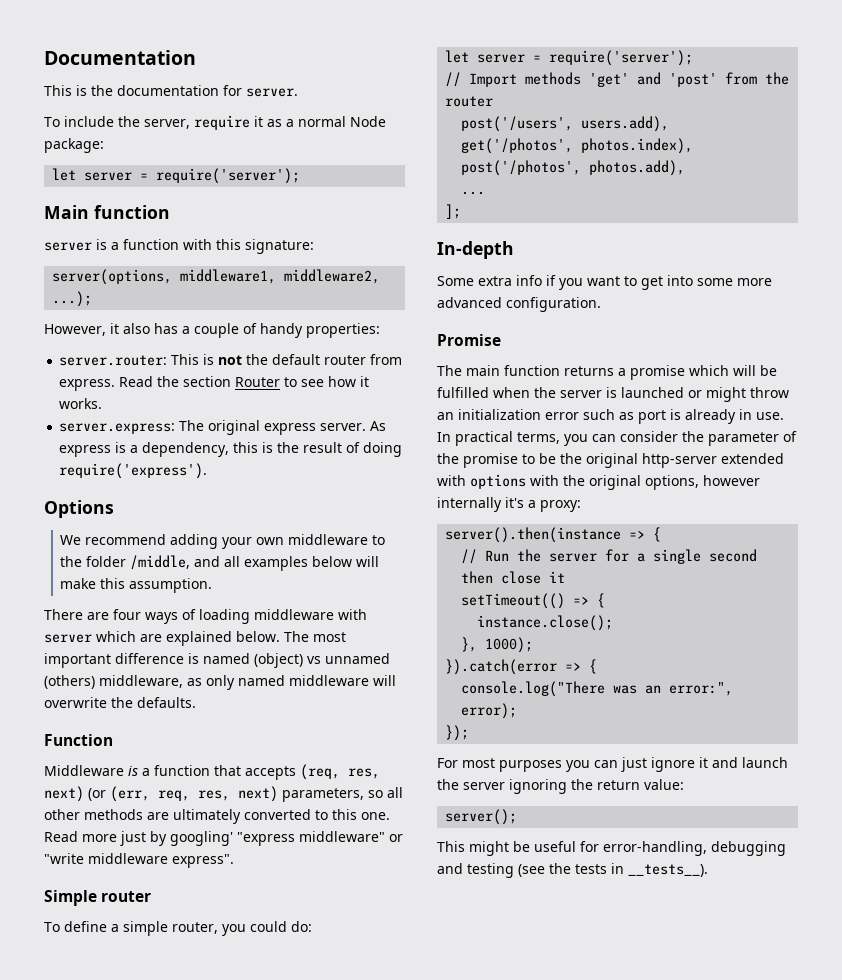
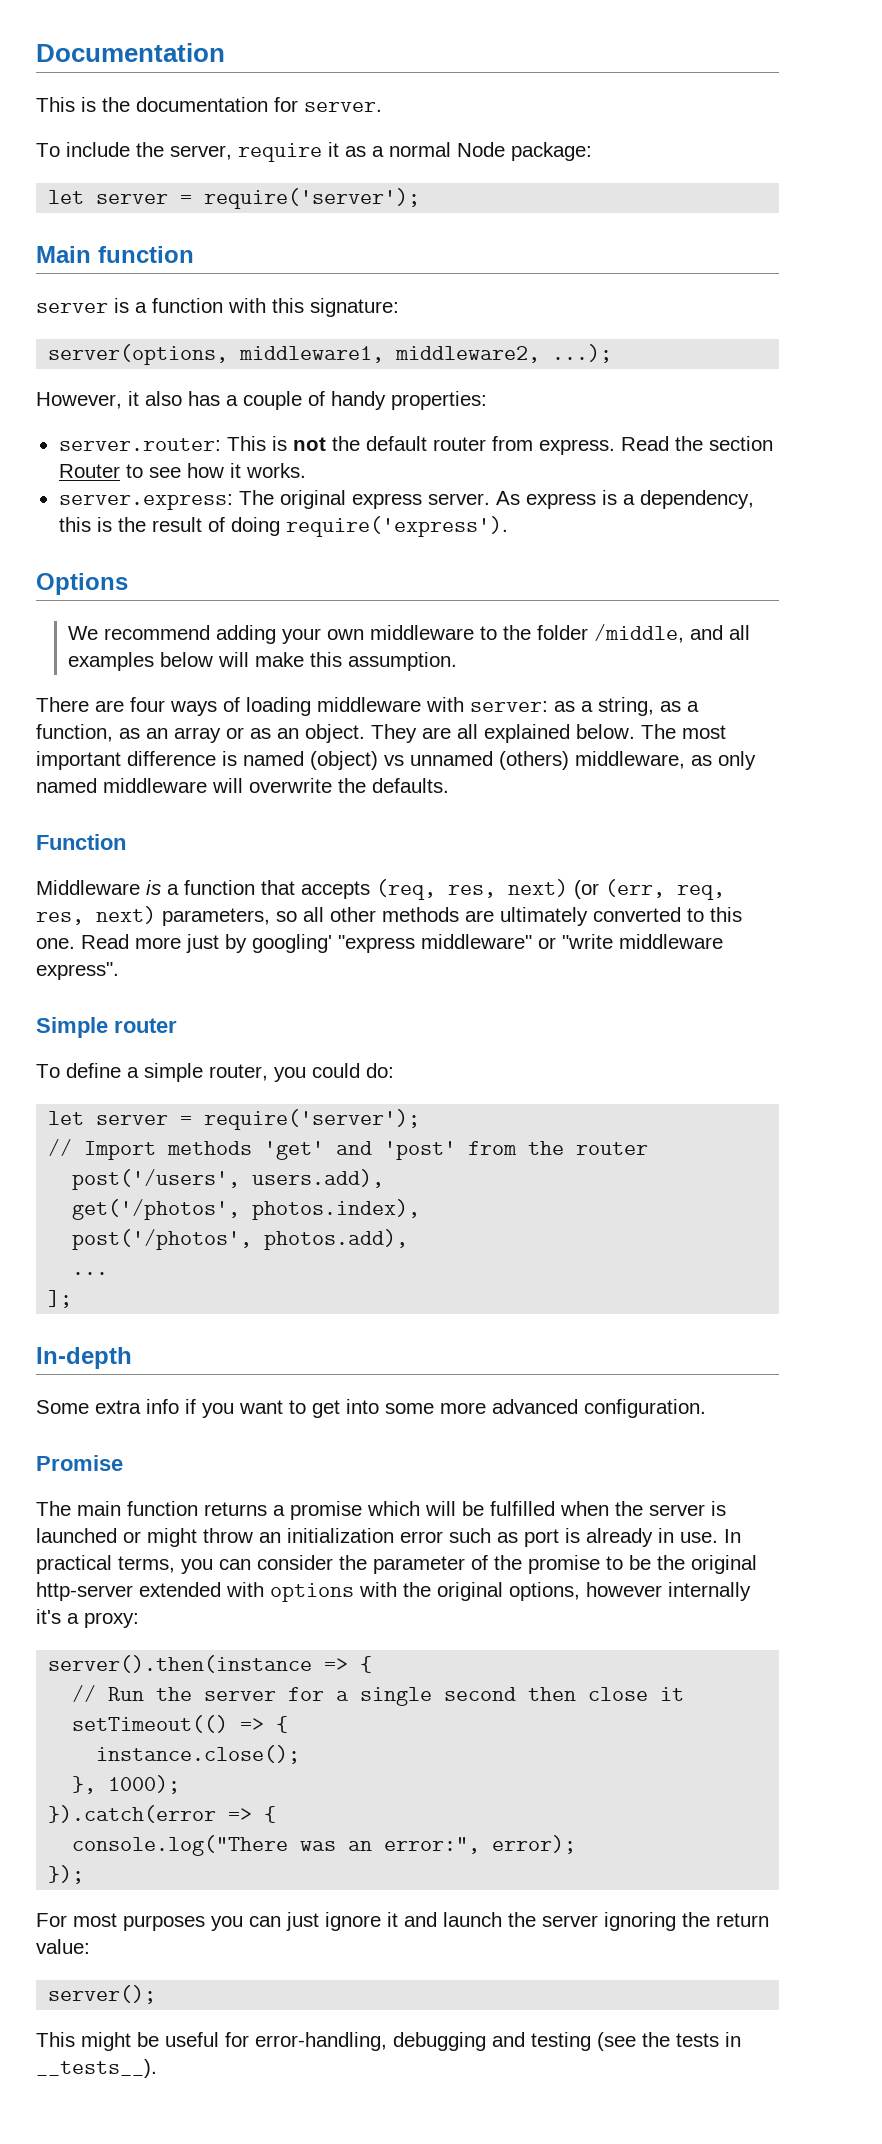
- There are four ways of loading middleware with server which are explained below.
+ There are four ways of loading middleware with server: as a string, as a function, as an array or as an object. They are all explained below.

